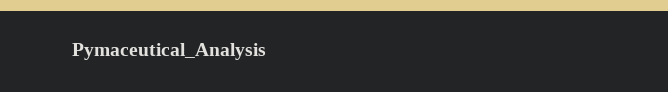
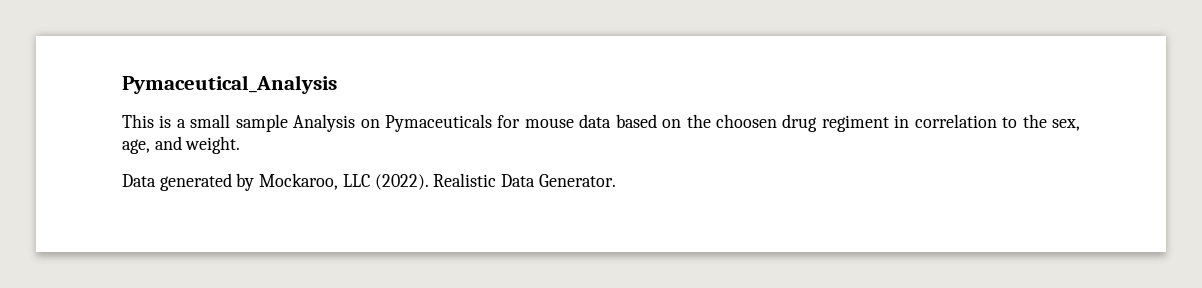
+ This is a small sample Analysis on Pymaceuticals for mouse data based on the choosen drug regiment in correlation to the sex, age, and weight.
+ Data generated by Mockaroo, LLC (2022). Realistic Data Generator.

